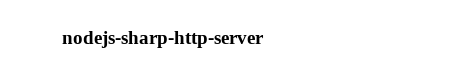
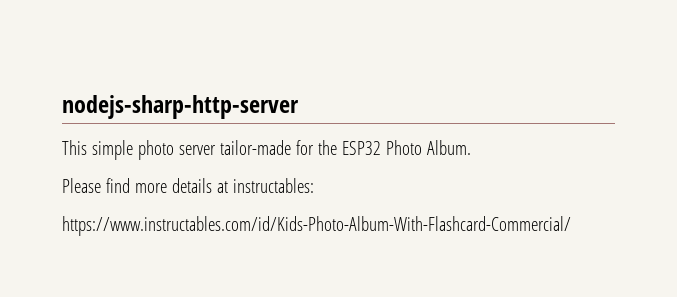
+ This simple photo server tailor-made for the ESP32 Photo Album.
+ Please find more details at instructables:
+ https://www.instructables.com/id/Kids-Photo-Album-With-Flashcard-Commercial/

